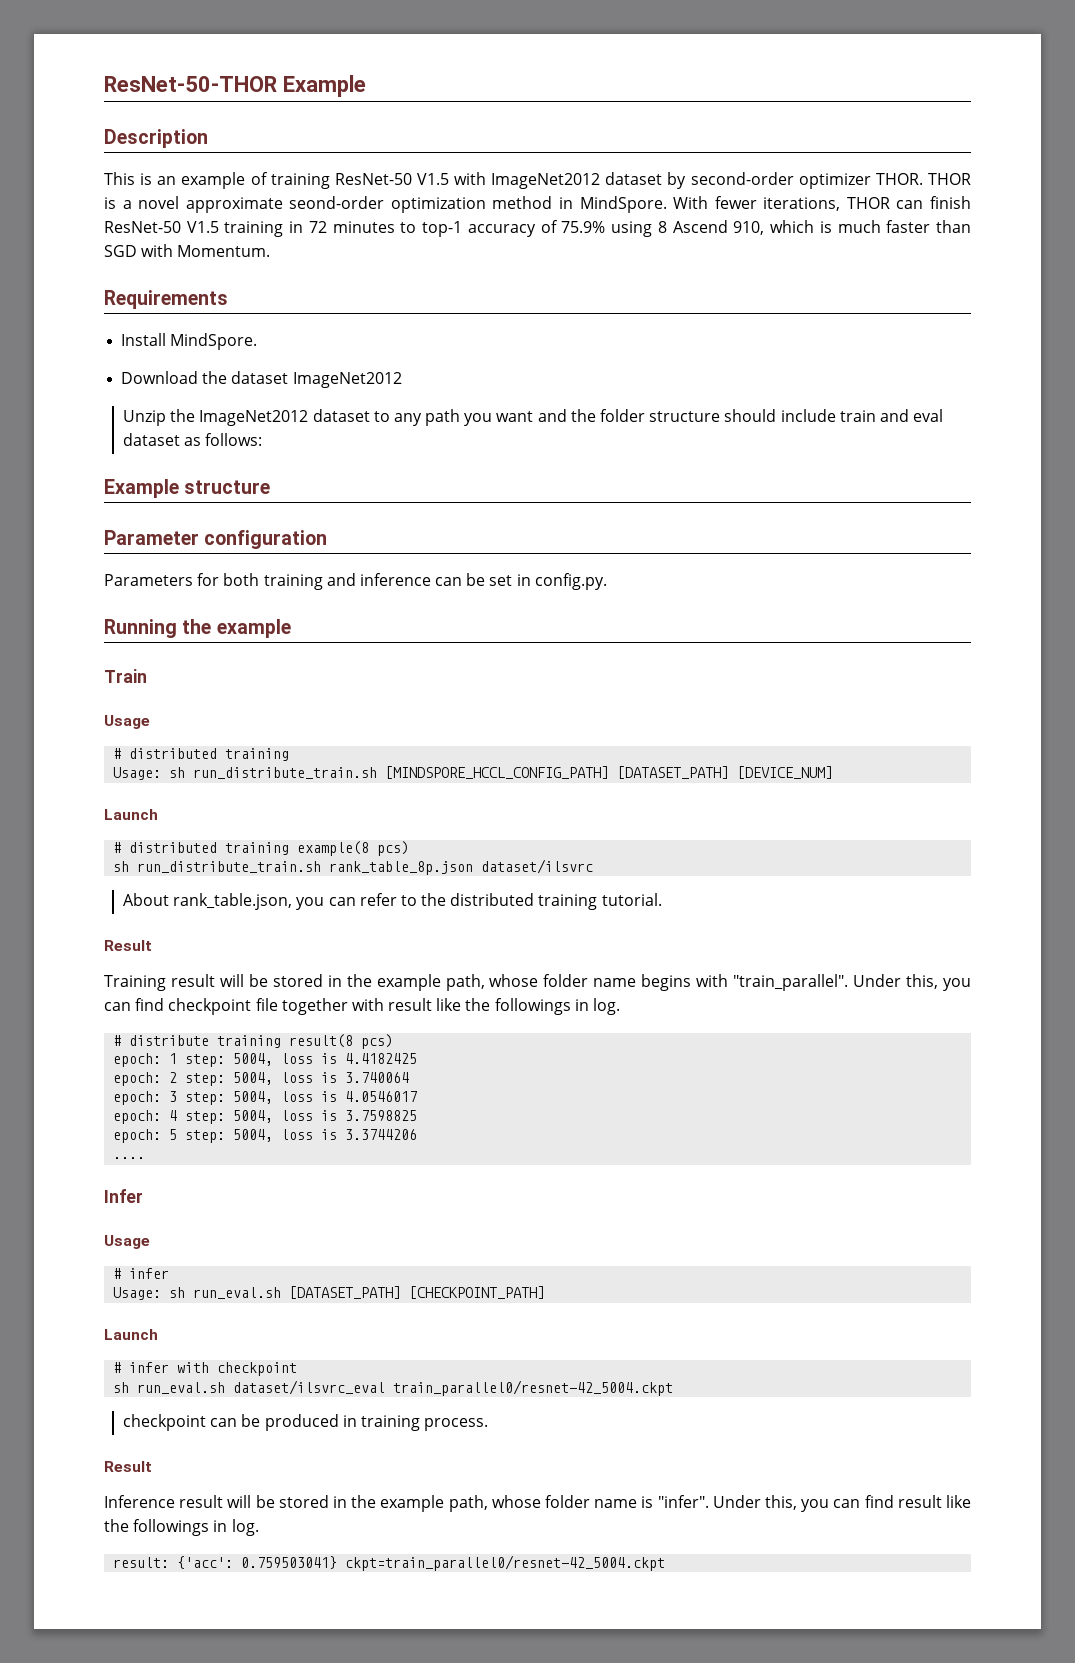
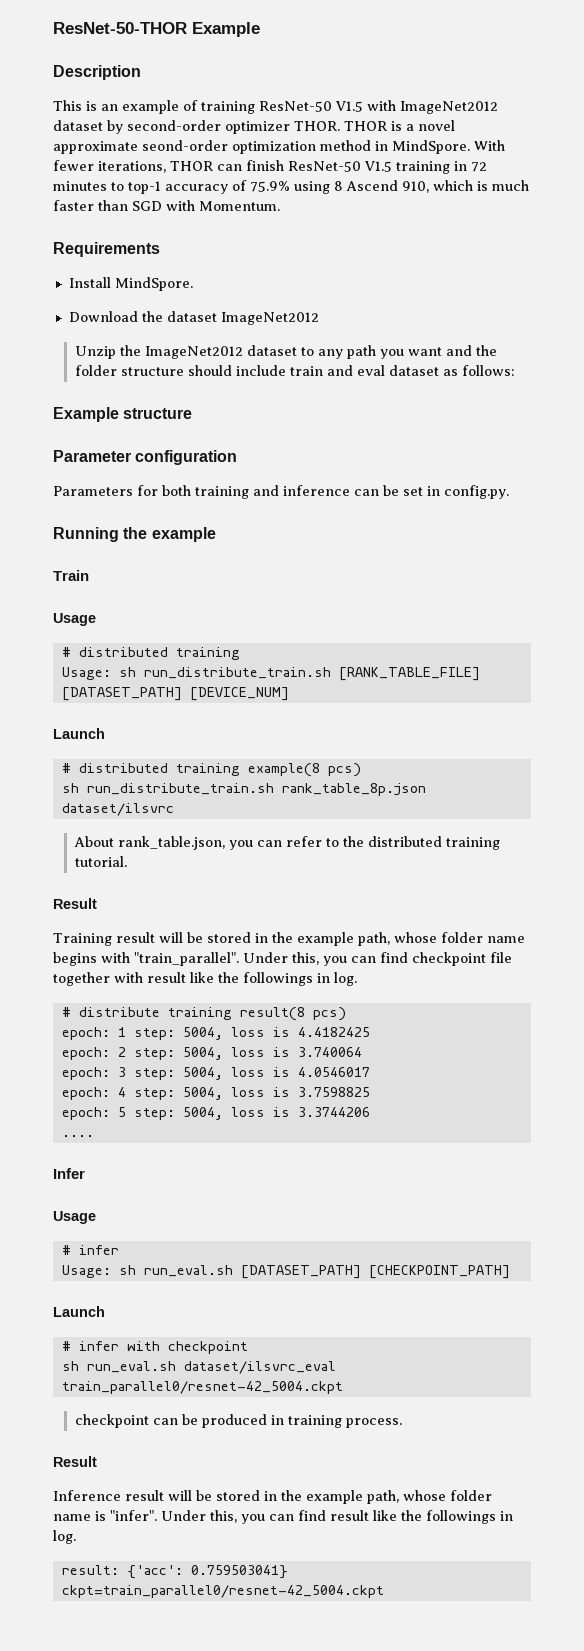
- Usage: sh run_distribute_train.sh [MINDSPORE_HCCL_CONFIG_PATH] [DATASET_PATH] [DEVICE_NUM]
+ Usage: sh run_distribute_train.sh [RANK_TABLE_FILE] [DATASET_PATH] [DEVICE_NUM]

